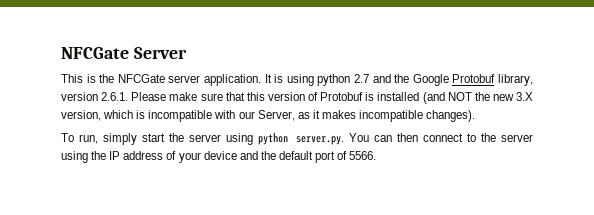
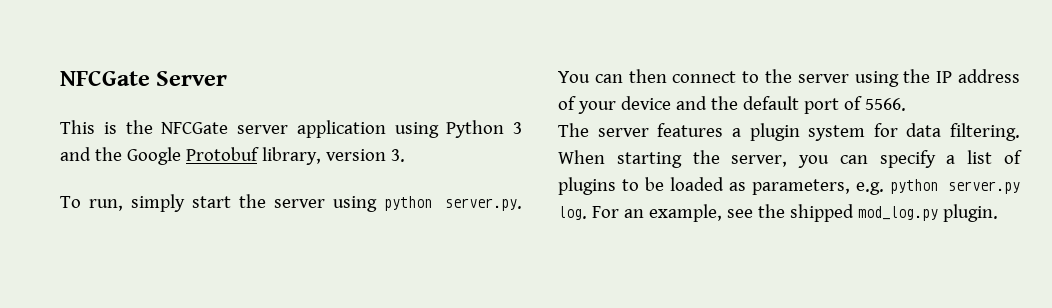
- This is the NFCGate server application. It is using python 2.7 and the Google Protobuf library, version 2.6.1. Please make sure that this version of Protobuf is installed (and NOT the new 3.X version, which is incompatible with our Server, as it makes incompatible changes).
+ This is the NFCGate server application using Python 3 and the Google Protobuf library, version 3.
+ The server features a plugin system for data filtering. When starting the server, you can specify a list of plugins to be loaded as parameters, e.g. python server.py log. For an example, see the shipped mod_log.py plugin.

